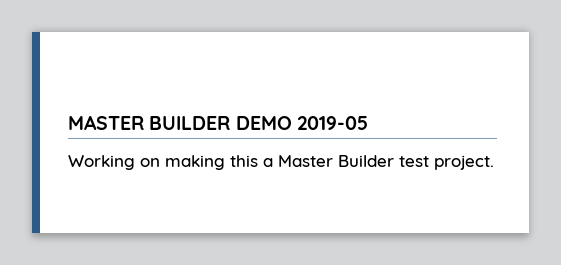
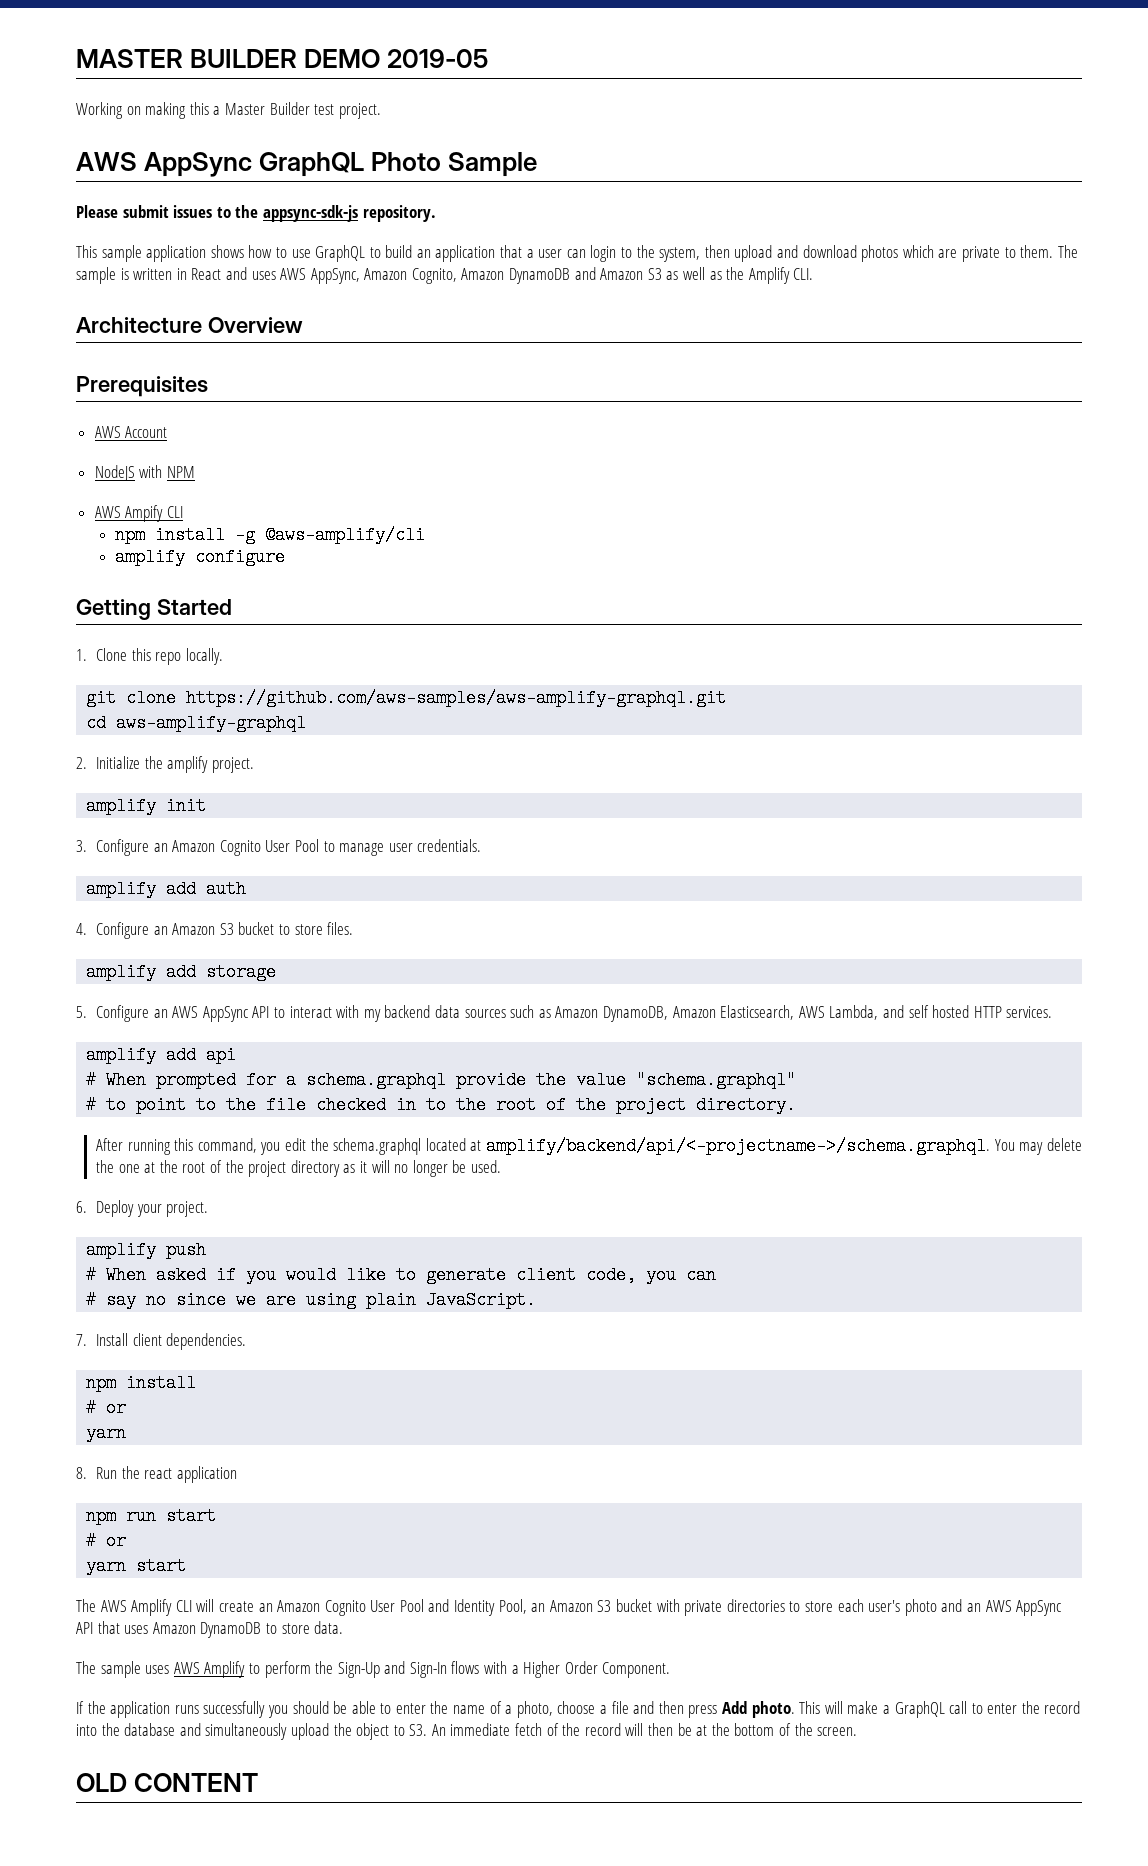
+ AWS AppSync GraphQL Photo Sample
+ Please submit issues to the appsync-sdk-js repository.
+ This sample application shows how to use GraphQL to build an application that a user can login to the system, then upload and download photos which are private to them. The sample is written in React and uses AWS AppSync, Amazon Cognito, Amazon DynamoDB and Amazon S3 as well as the Amplify CLI.
+ Architecture Overview
+ Prerequisites
+ AWS Account
+ NodeJS with NPM
+ AWS Ampify CLI
+ npm install -g @aws-amplify/cli
+ amplify configure
+ Getting Started
+ 1. Clone this repo locally.
+ git clone https://github.com/aws-samples/aws-amplify-graphql.git
+ cd aws-amplify-graphql
+ 2. Initialize the amplify project.
+ amplify init
+ 3. Configure an Amazon Cognito User Pool to manage user credentials.
+ amplify add auth
+ 4. Configure an Amazon S3 bucket to store files.
+ amplify add storage
+ 5. Configure an AWS AppSync API to interact with my backend data sources such as Amazon DynamoDB, Amazon Elasticsearch, AWS Lambda, and self hosted HTTP services.
+ amplify add api
+ # When prompted for a schema.graphql provide the value "schema.graphql"
+ # to point to the file checked in to the root of the project directory.
+ After running this command, you edit the schema.graphql located at amplify/backend/api/<-projectname->/schema.graphql. You may delete the one at the root of the project directory as it will no longer be used.
+ 6. Deploy your project.
+ amplify push
+ # When asked if you would like to generate client code, you can
+ # say no since we are using plain JavaScript.
+ 7. Install client dependencies.
+ npm install
+ # or
+ yarn
+ 8. Run the react application
+ npm run start
+ # or
+ yarn start
+ The AWS Amplify CLI will create an Amazon Cognito User Pool and Identity Pool, an Amazon S3 bucket with private directories to store each user's photo and an AWS AppSync API that uses Amazon DynamoDB to store data.
+ The sample uses AWS Amplify to perform the Sign-Up and Sign-In flows with a Higher Order Component.
+ If the application runs successfully you should be able to enter the name of a photo, choose a file and then press Add photo. This will make a GraphQL call to enter the record into the database and simultaneously upload the object to S3. An immediate fetch of the record will then be at the bottom of the screen.
+ OLD CONTENT

